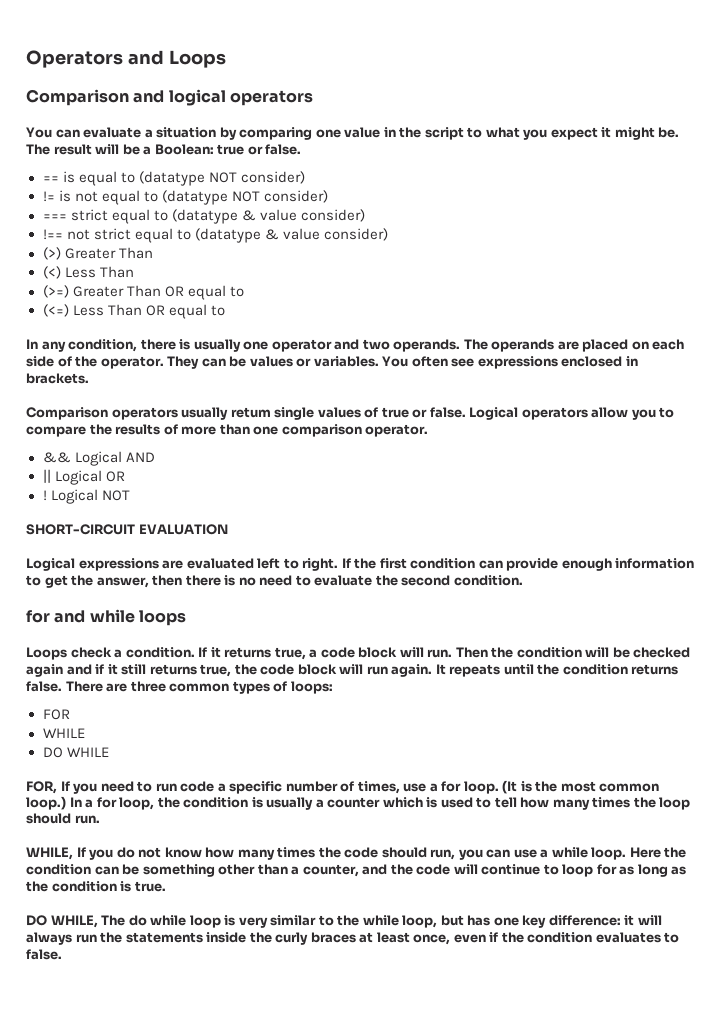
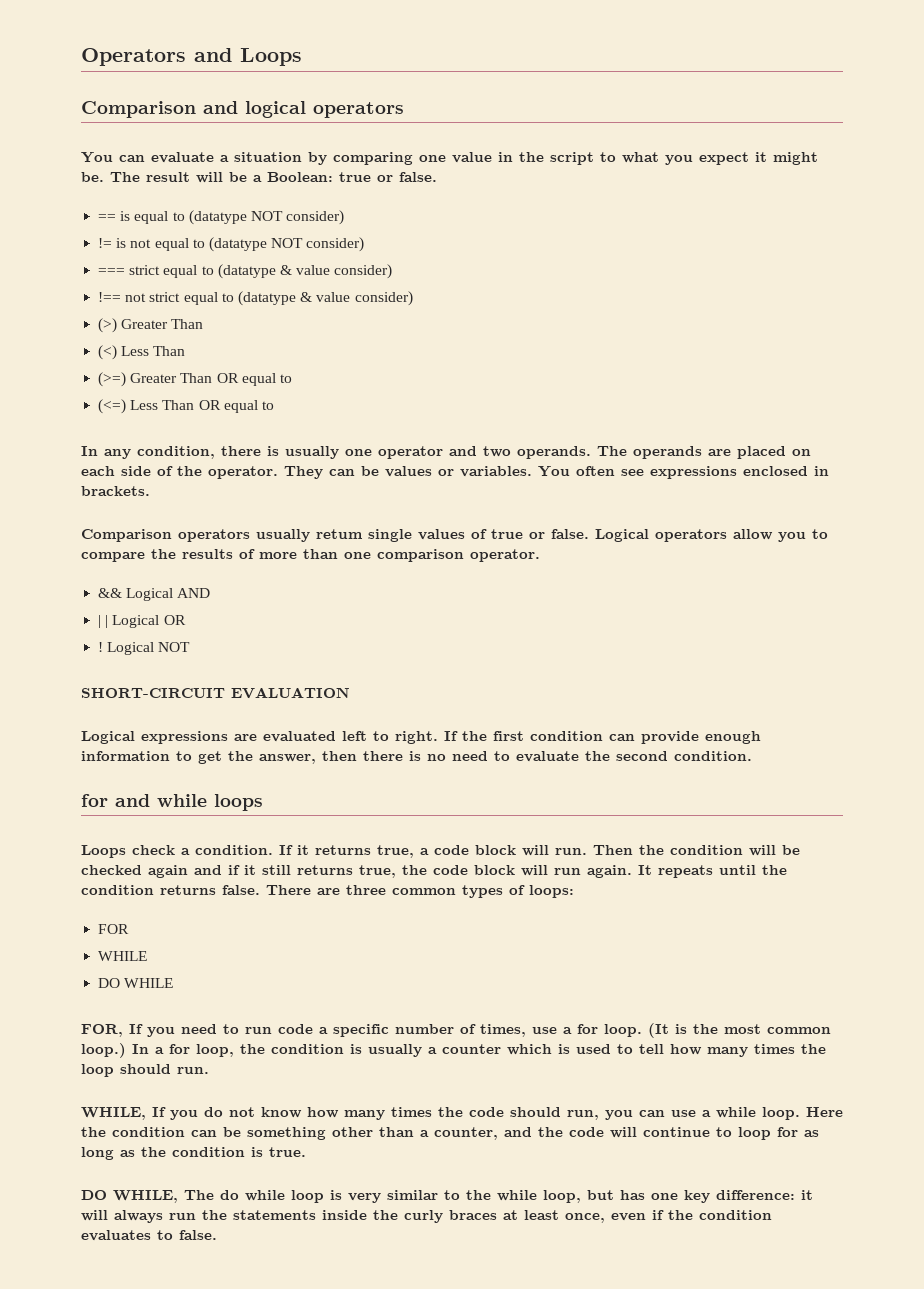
- || Logical OR
+ | | Logical OR

